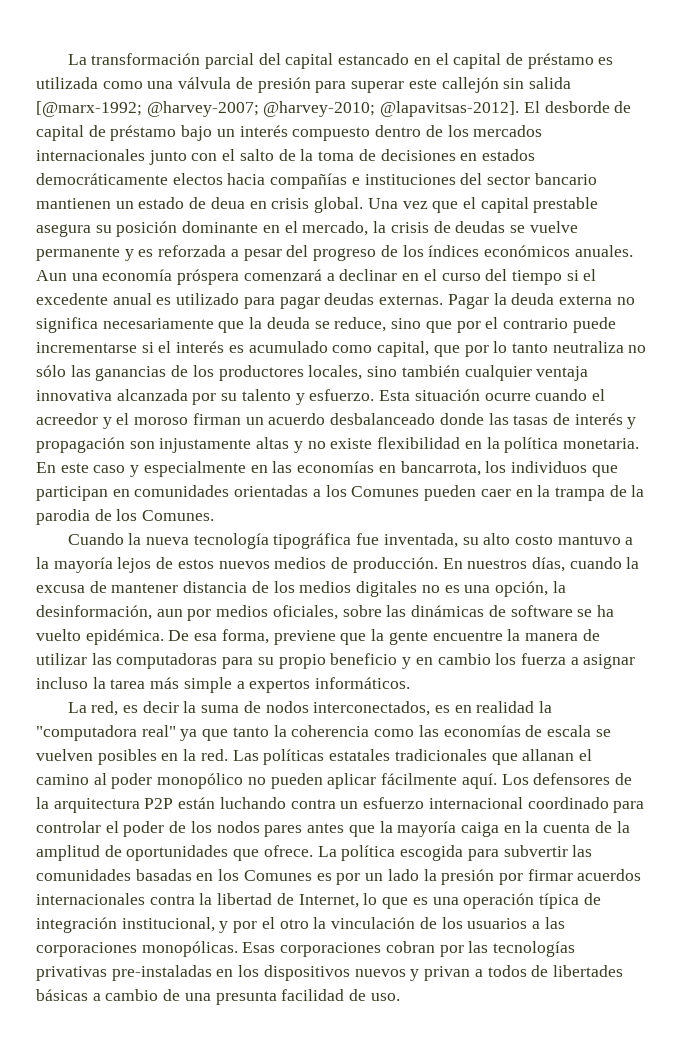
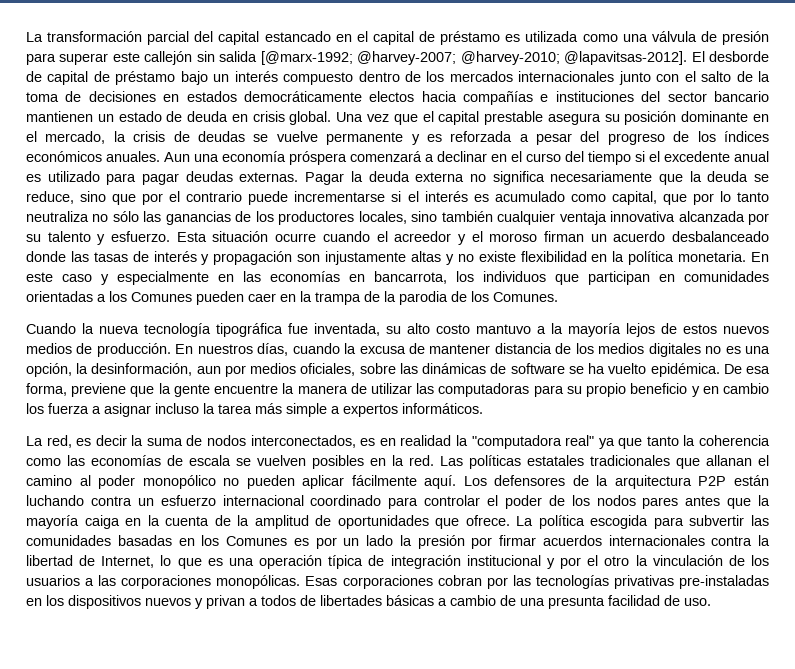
- El desborde de capital de préstamo bajo un interés compuesto dentro de los mercados internacionales junto con el salto de la toma de decisiones en estados democráticamente electos hacia compañías e instituciones del sector bancario mantienen un estado de deua en crisis global.
+ El desborde de capital de préstamo bajo un interés compuesto dentro de los mercados internacionales junto con el salto de la toma de decisiones en estados democráticamente electos hacia compañías e instituciones del sector bancario mantienen un estado de deuda en crisis global.
- La política escogida para subvertir las comunidades basadas en los Comunes es por un lado la presión por firmar acuerdos internacionales contra la libertad de Internet, lo que es una operación típica de integración institucional, y por el otro la vinculación de los usuarios a las corporaciones monopólicas.
+ La política escogida para subvertir las comunidades basadas en los Comunes es por un lado la presión por firmar acuerdos internacionales contra la libertad de Internet, lo que es una operación típica de integración institucional y por el otro la vinculación de los usuarios a las corporaciones monopólicas.

